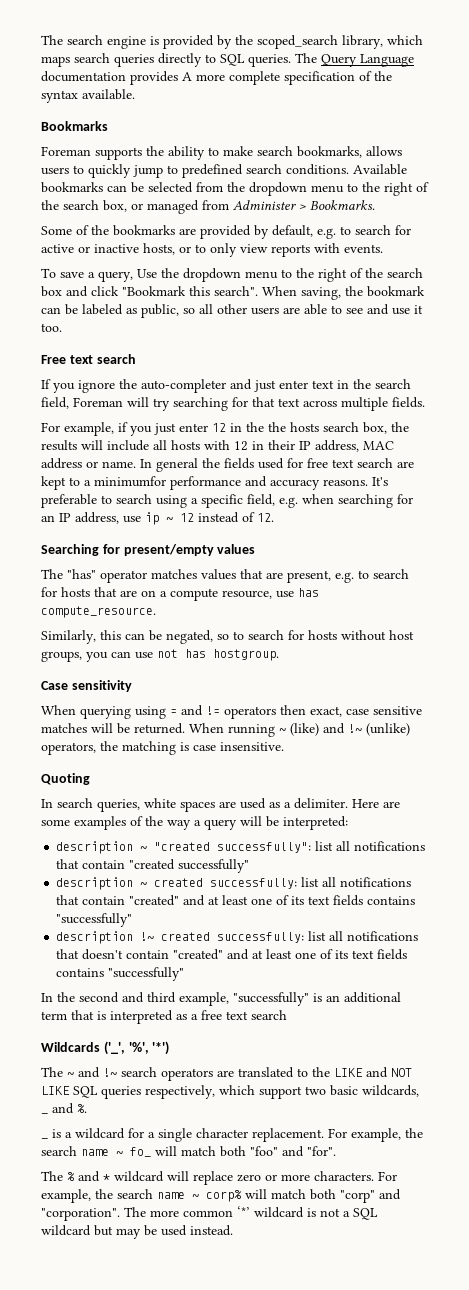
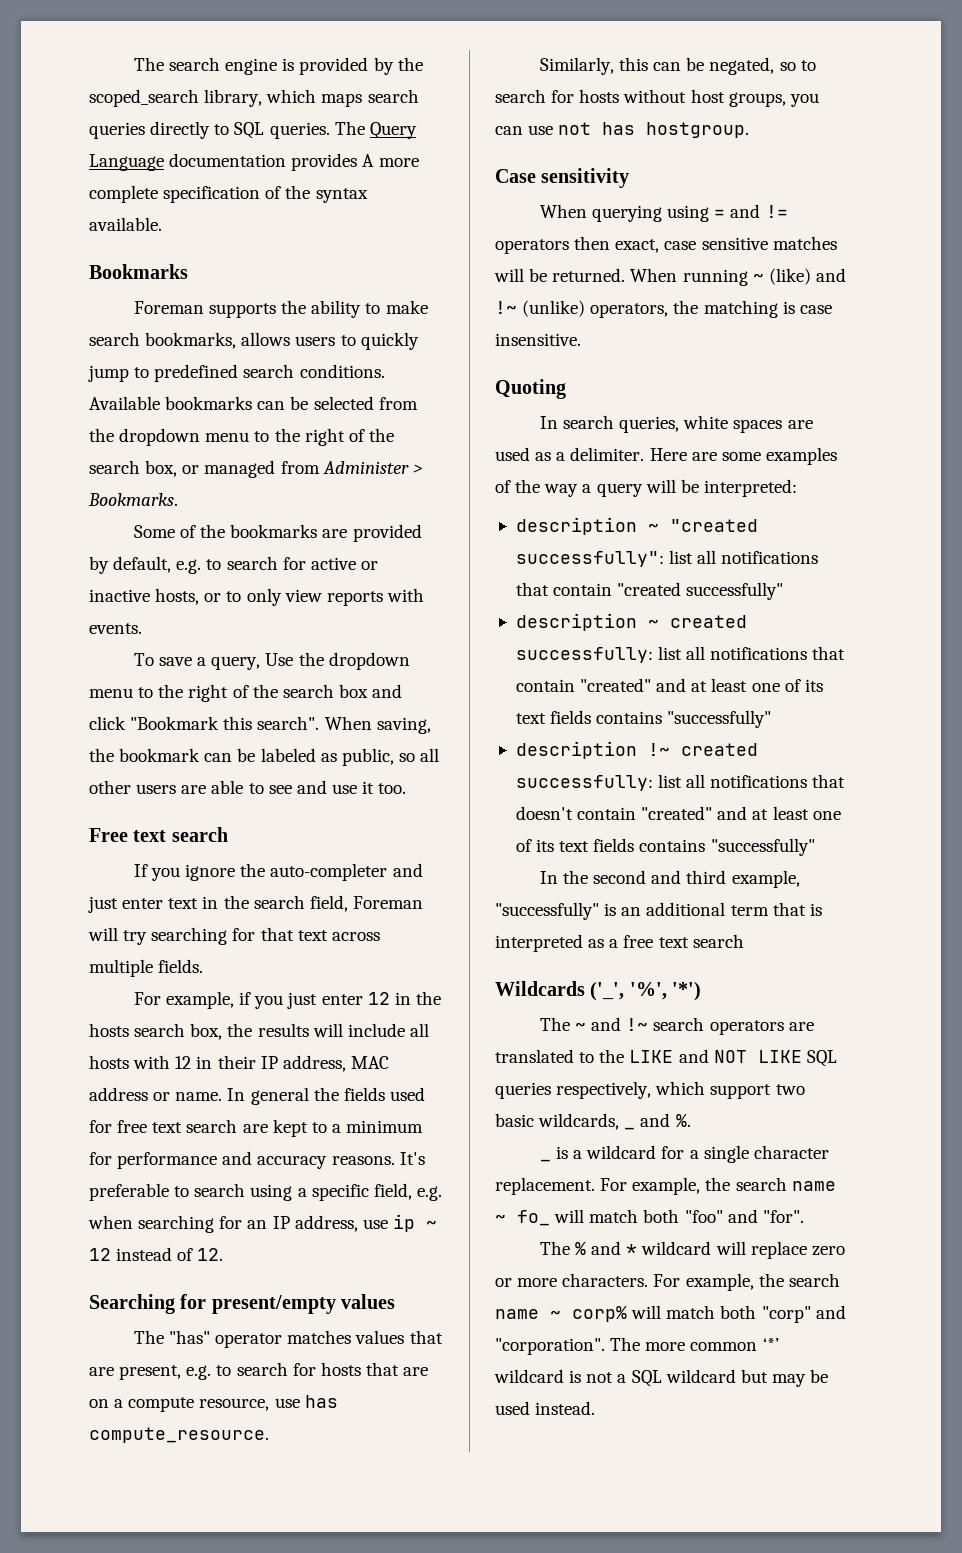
- For example, if you just enter 12 in the the hosts search box, the results will include all hosts with 12 in their IP address, MAC address or name.
+ For example, if you just enter 12 in the hosts search box, the results will include all hosts with 12 in their IP address, MAC address or name.
- In general the fields used for free text search are kept to a minimumfor performance and accuracy reasons.
+ In general the fields used for free text search are kept to a minimum for performance and accuracy reasons.

